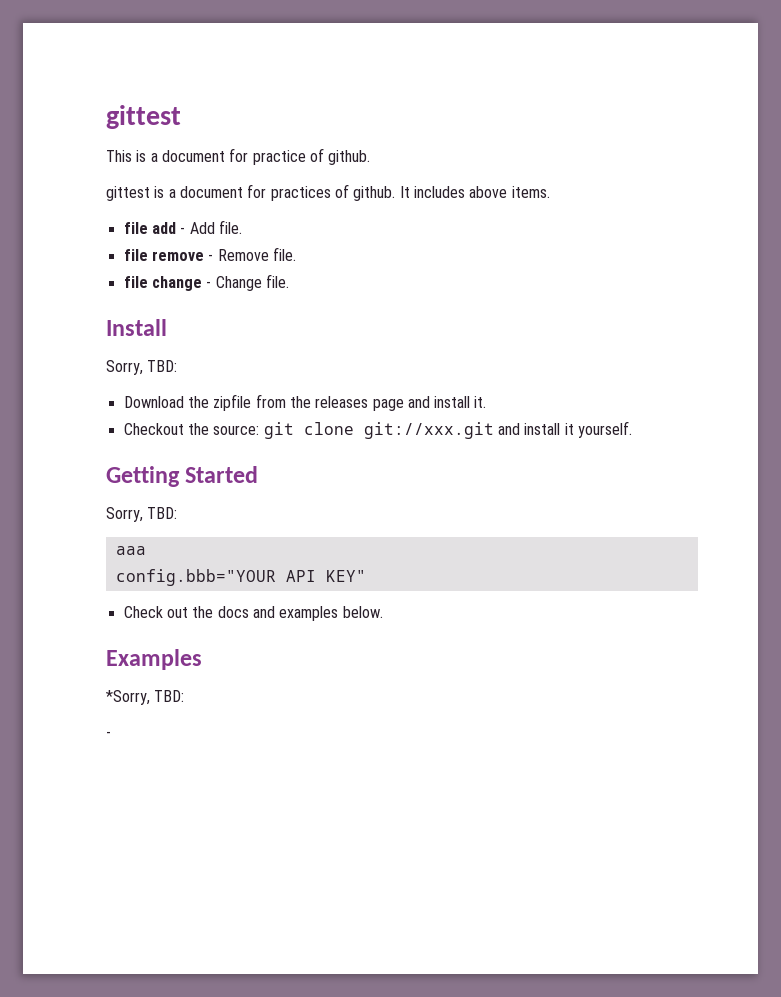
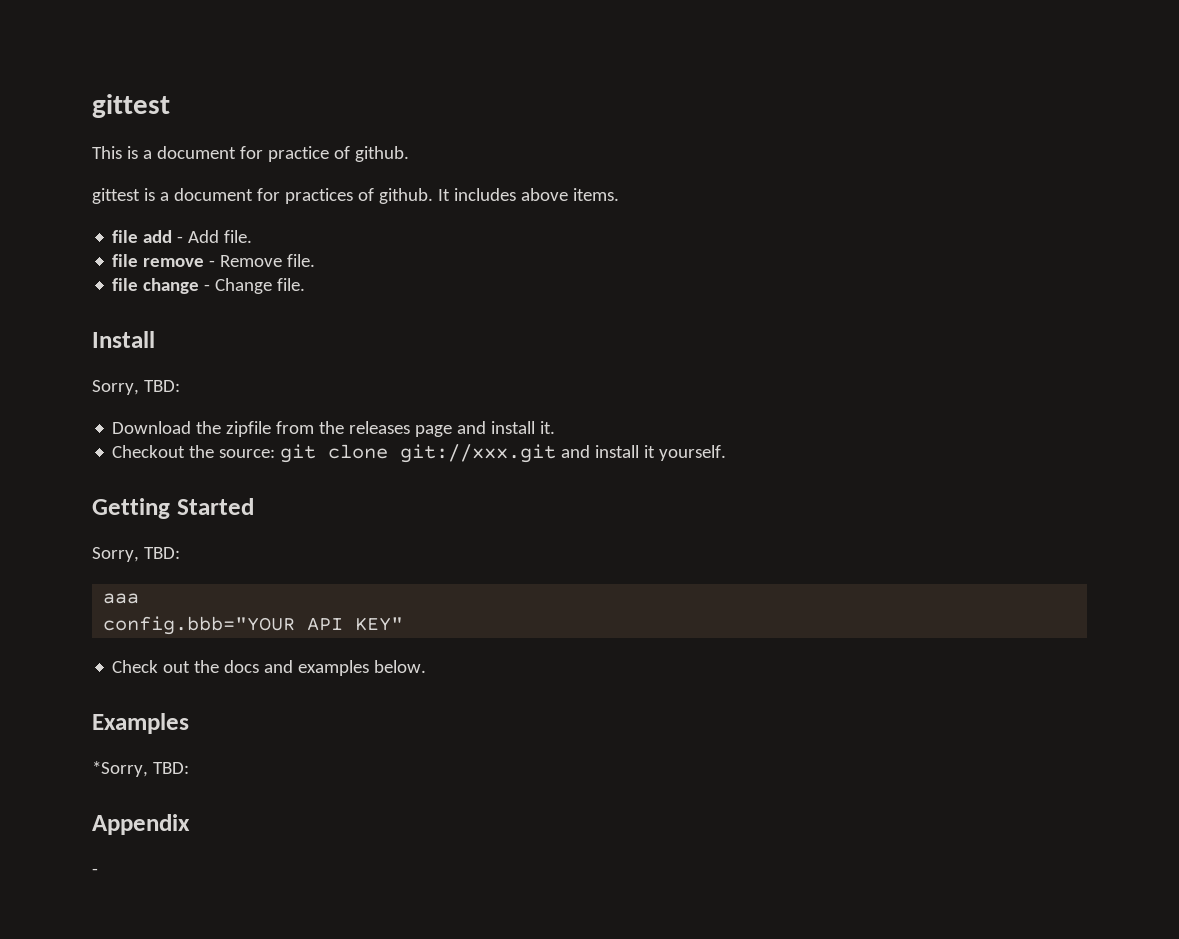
+ Appendix

